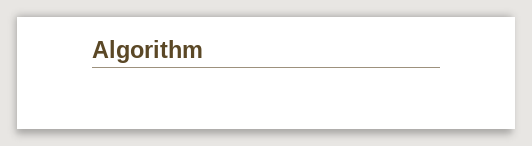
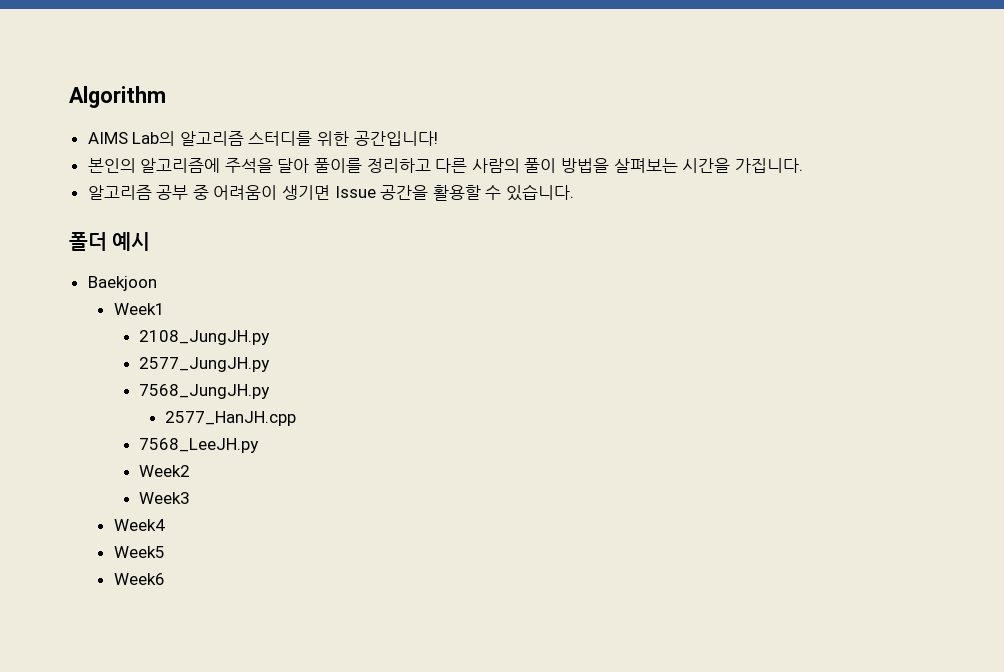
+ AIMS Lab의 알고리즘 스터디를 위한 공간입니다!
+ 본인의 알고리즘에 주석을 달아 풀이를 정리하고 다른 사람의 풀이 방법을 살펴보는 시간을 가집니다.
+ 알고리즘 공부 중 어려움이 생기면 Issue 공간을 활용할 수 있습니다.
+ 폴더 예시
+ Baekjoon
+ Week1
+ 2108_JungJH.py
+ 2577_JungJH.py
+ 7568_JungJH.py
+ 2577_HanJH.cpp
+ 7568_LeeJH.py
+ Week2
+ Week3
+ Week4
+ Week5
+ Week6

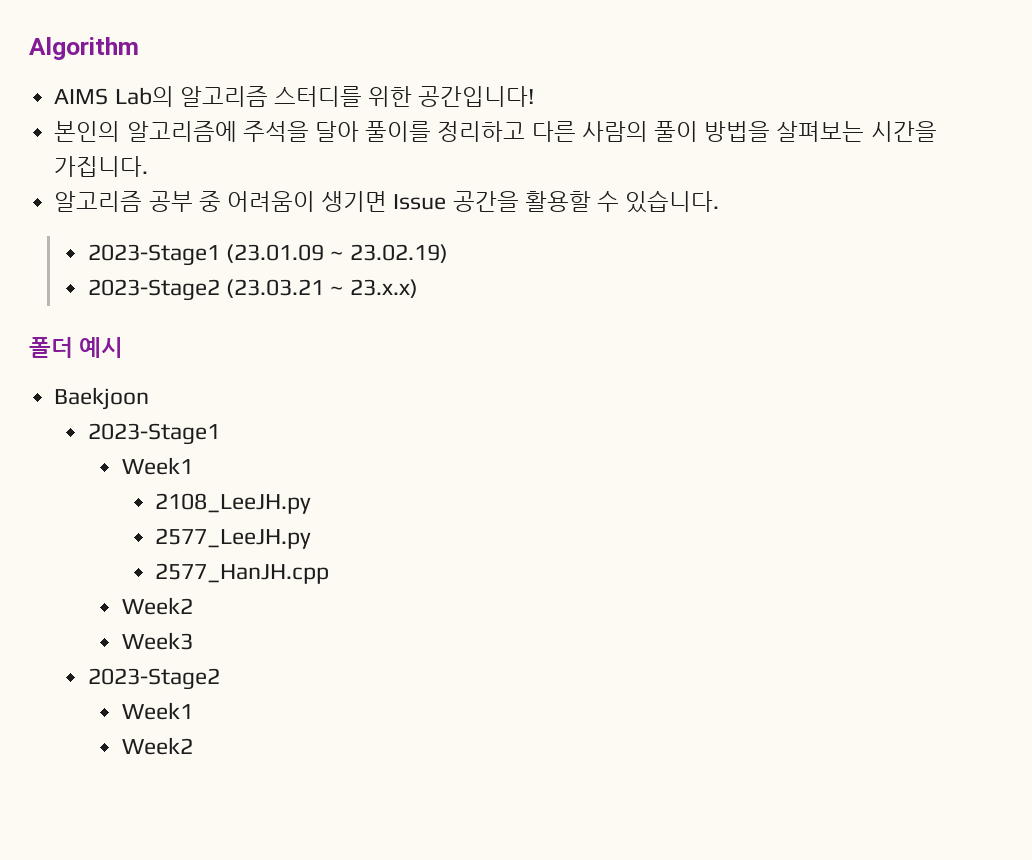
+ 2023-Stage1 (23.01.09 ~ 23.02.19)
+ 2023-Stage2 (23.03.21 ~ 23.x.x)
  Baekjoon
+ 2023-Stage1
  Week1
- 2108_JungJH.py
- 2577_JungJH.py
- 7568_JungJH.py
+ 2108_LeeJH.py
+ 2577_LeeJH.py
- 7568_LeeJH.py
  Week3
- Week4
- Week5
- Week6
+ 2023-Stage2
+ Week1
+ Week2

